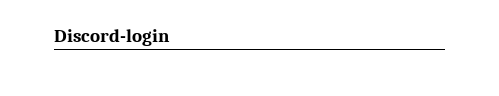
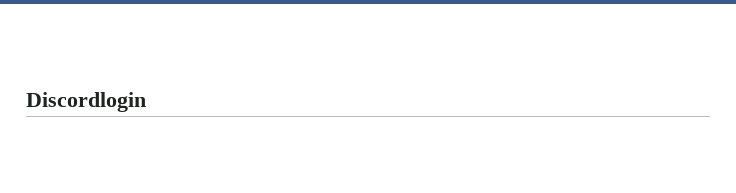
- Discord-login
+ Discordlogin

